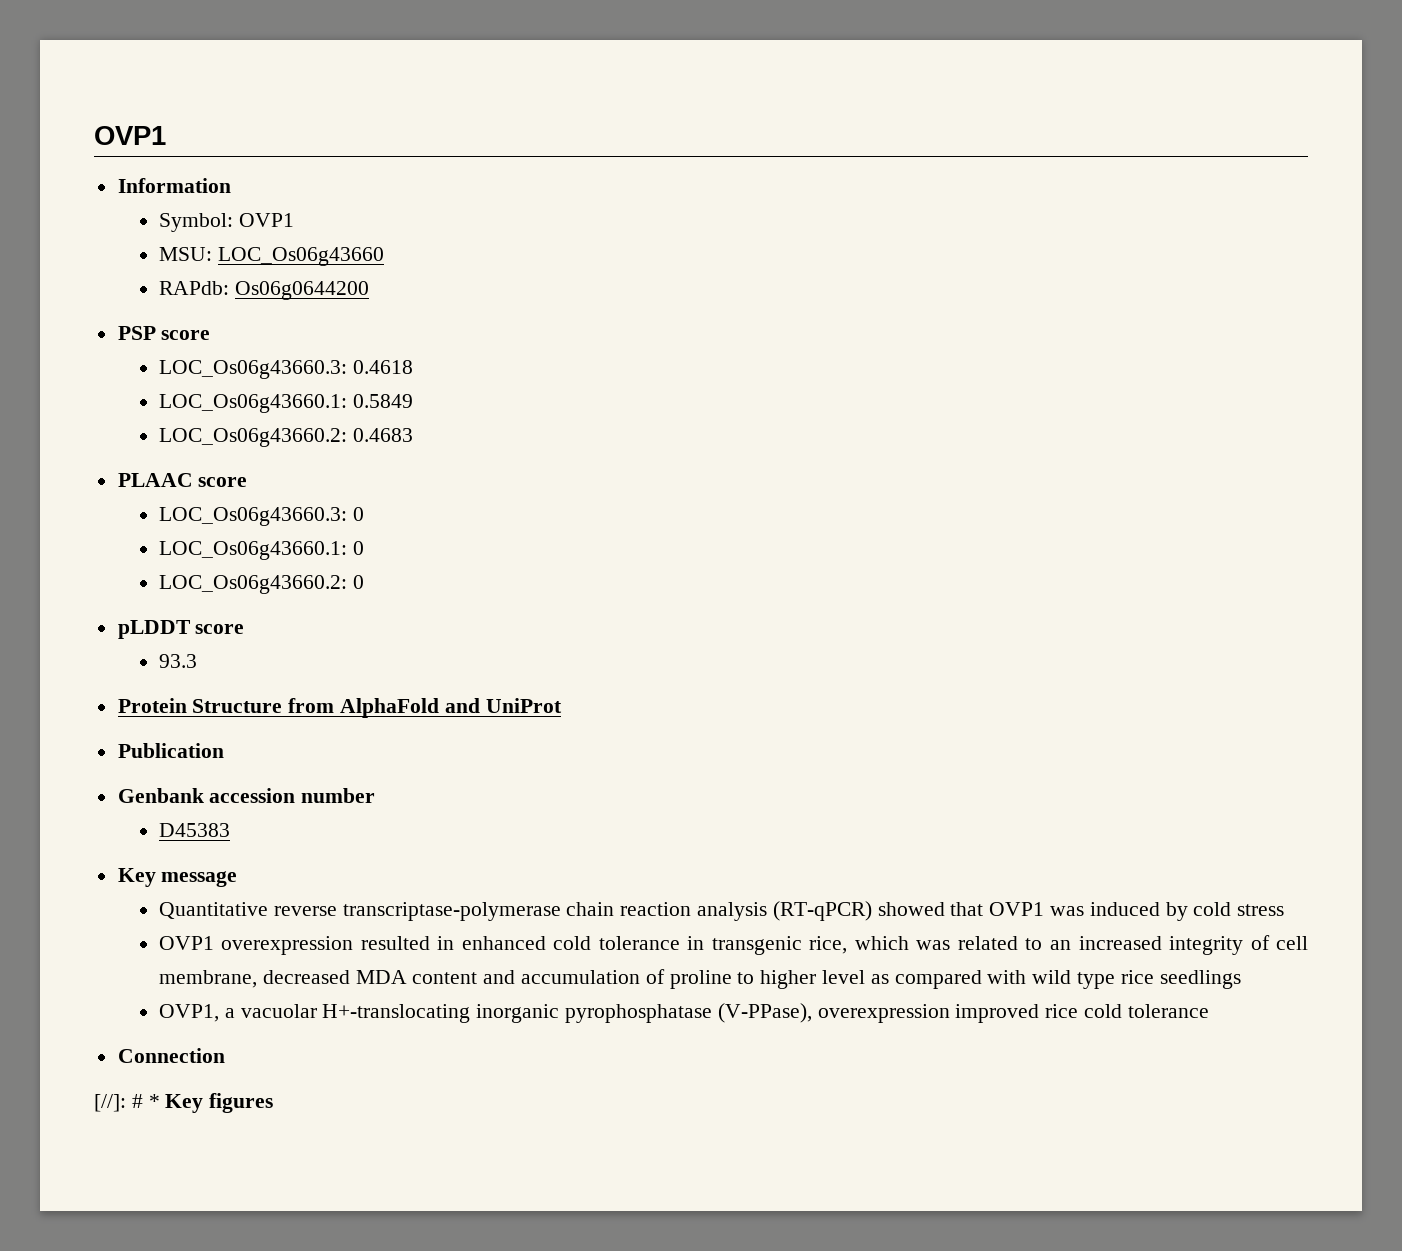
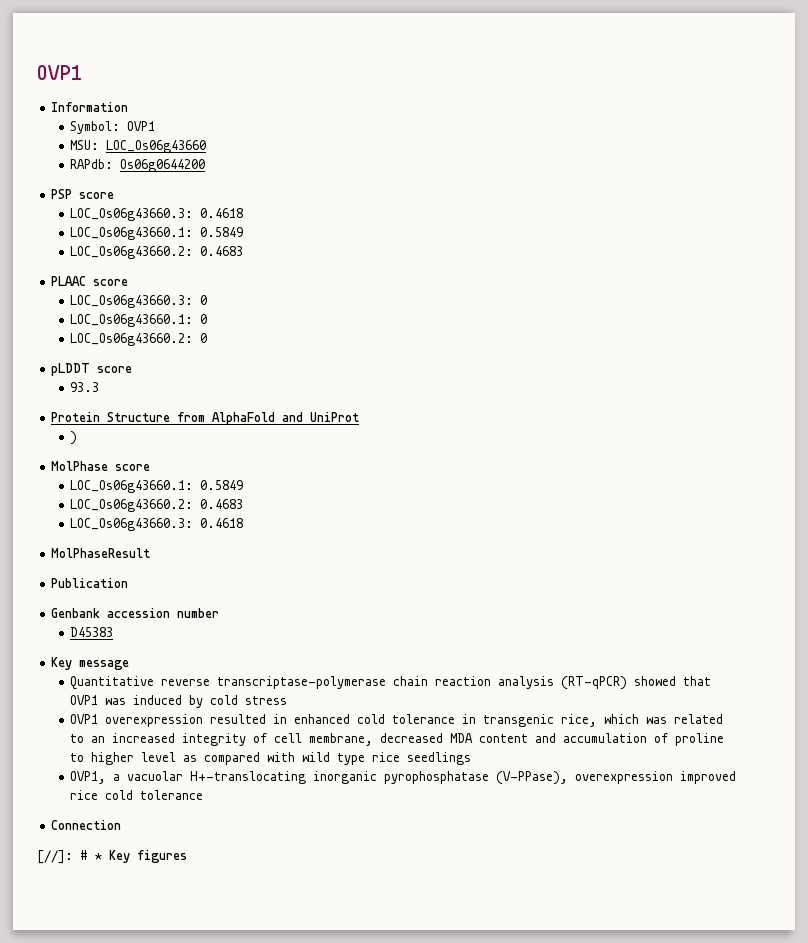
+ )
+ MolPhase score
+ LOC_Os06g43660.1: 0.5849
+ LOC_Os06g43660.2: 0.4683
+ LOC_Os06g43660.3: 0.4618
+ MolPhaseResult

